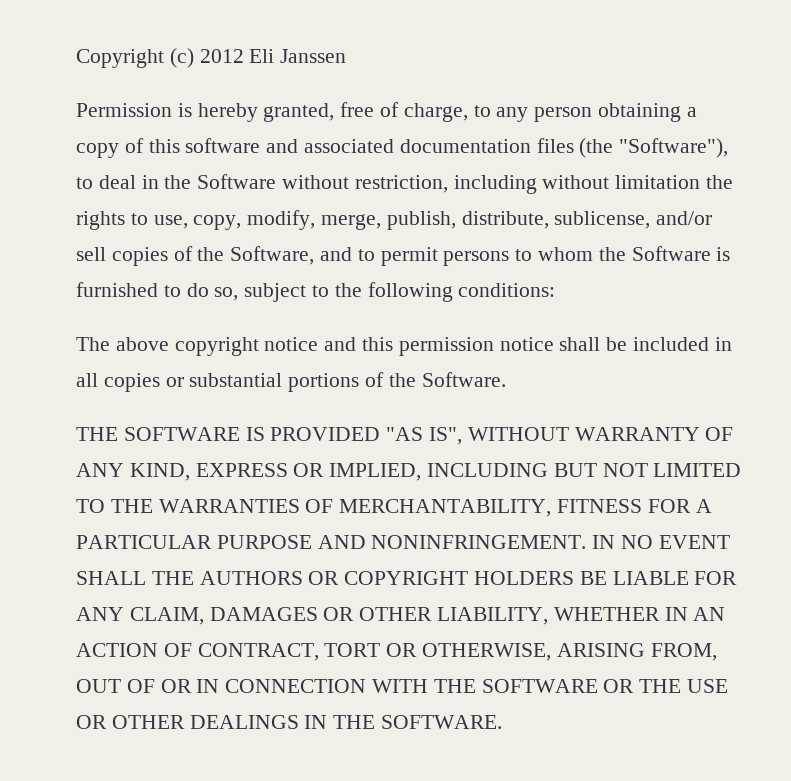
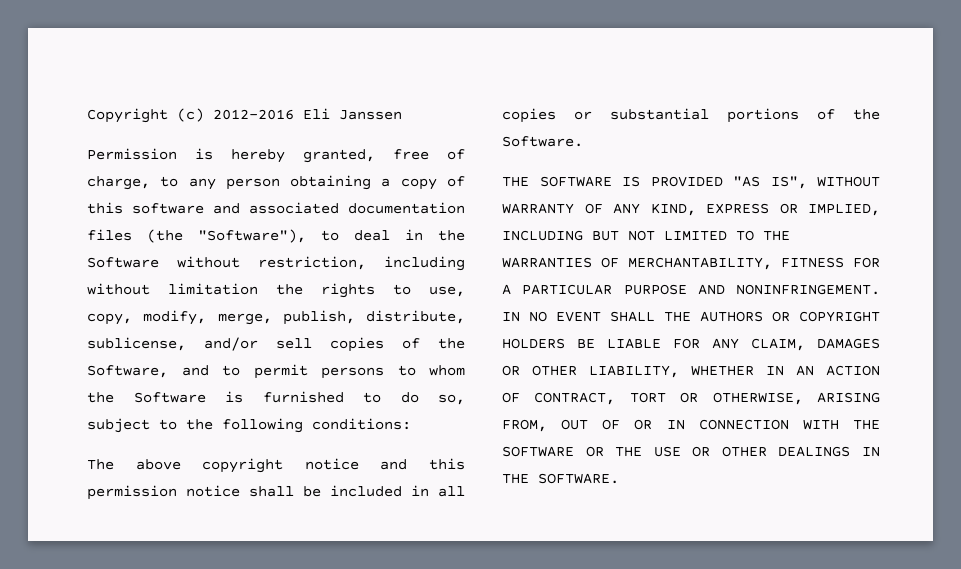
- Copyright (c) 2012 Eli Janssen
+ Copyright (c) 2012-2016 Eli Janssen

